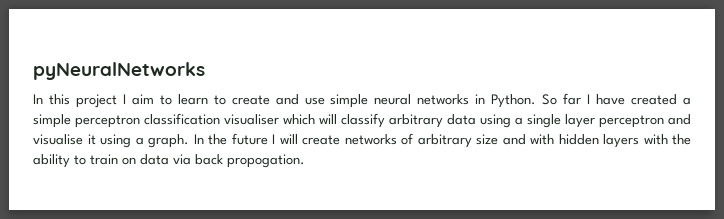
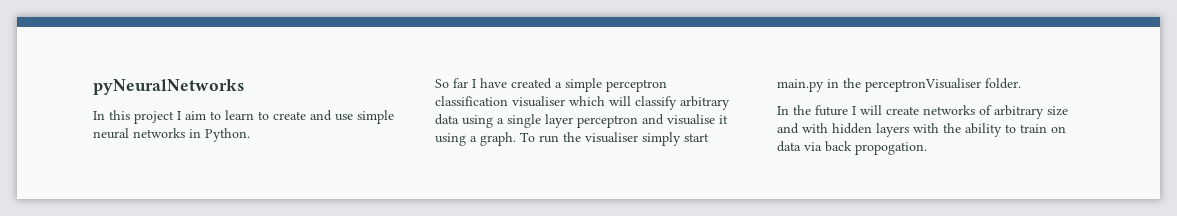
- In this project I aim to learn to create and use simple neural networks in Python. So far I have created a simple perceptron classification visualiser which will classify arbitrary data using a single layer perceptron and visualise it using a graph. In the future I will create networks of arbitrary size and with hidden layers with the ability to train on data via back propogation.
+ In this project I aim to learn to create and use simple neural networks in Python.
+ So far I have created a simple perceptron classification visualiser which will classify arbitrary data using a single layer perceptron and visualise it using a graph. To run the visualiser simply start main.py in the perceptronVisualiser folder.
+ In the future I will create networks of arbitrary size and with hidden layers with the ability to train on data via back propogation.

